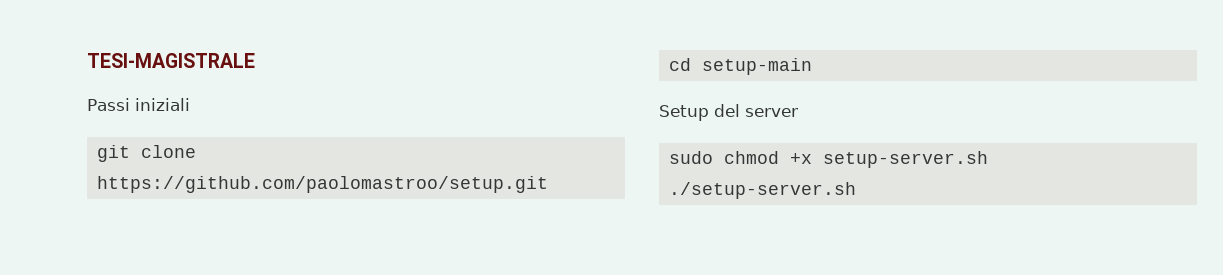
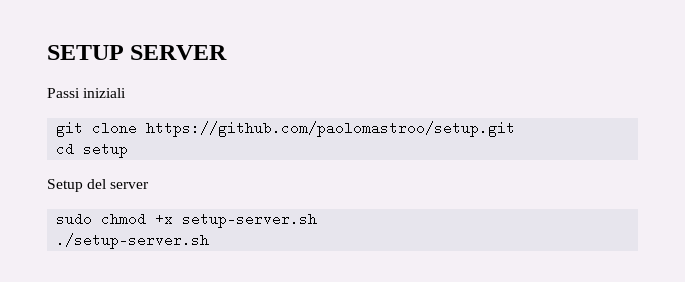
- TESI-MAGISTRALE
+ SETUP SERVER
- cd setup-main
+ cd setup

